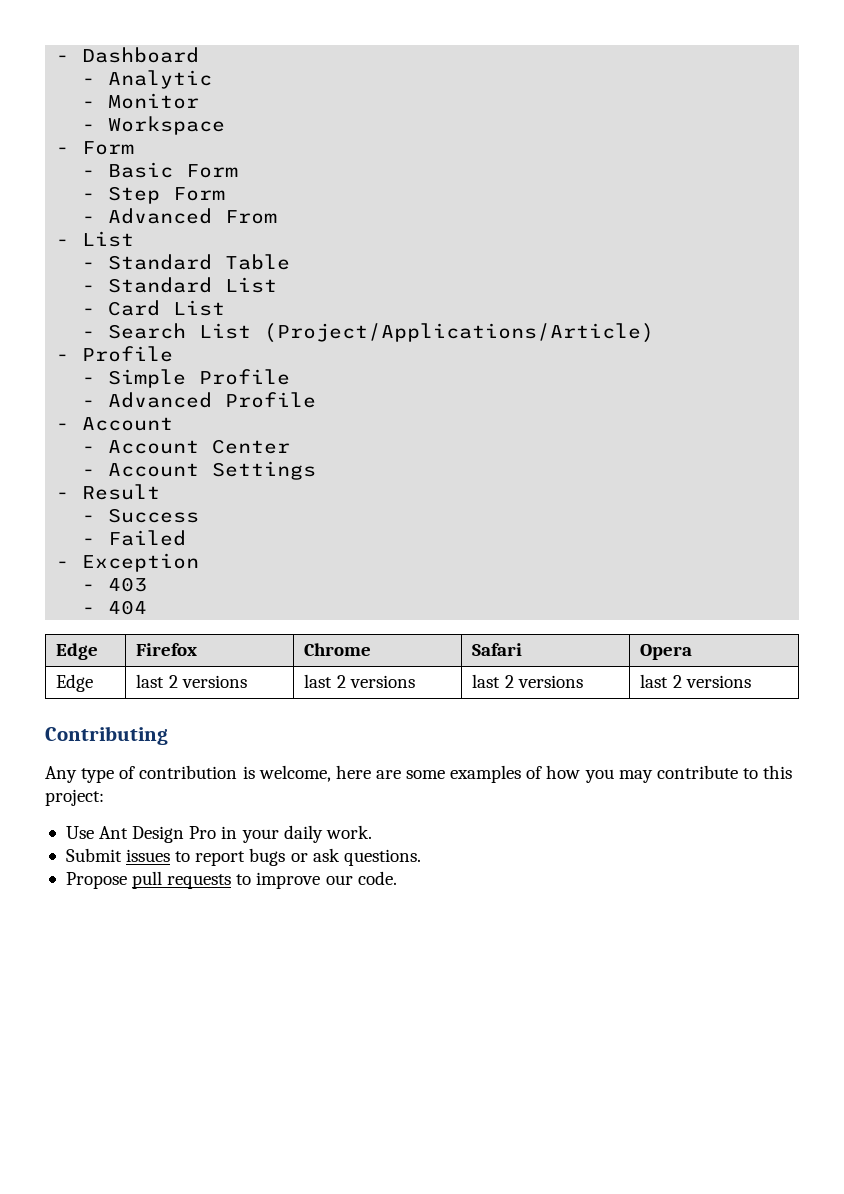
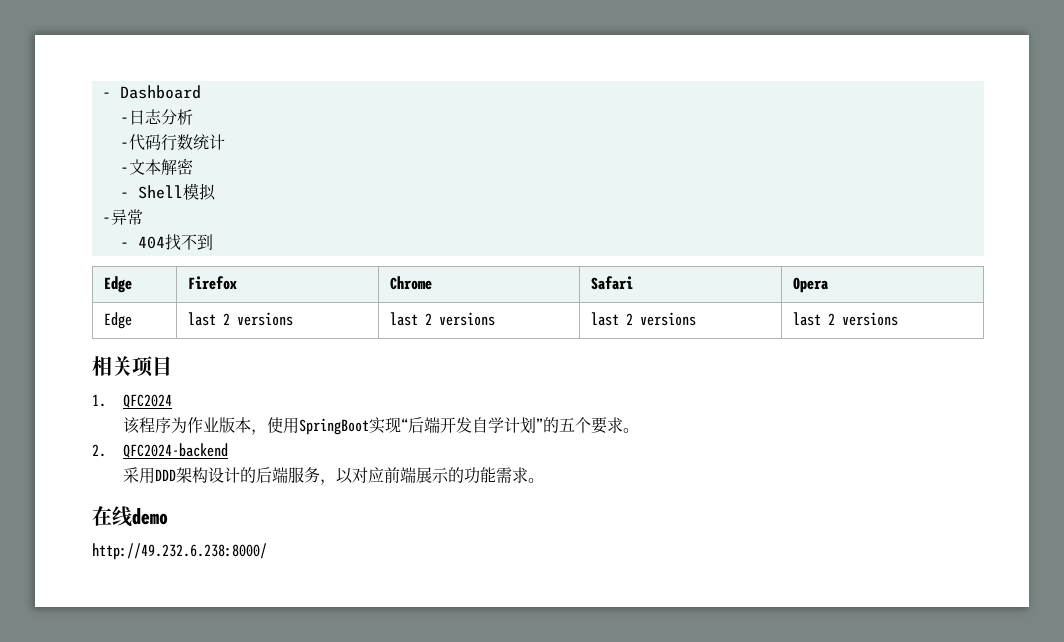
- - Analytic
- - Monitor
- - Workspace
- - Form
- - Basic Form
- - Step Form
- - Advanced From
- - List
- - Standard Table
- - Standard List
- - Card List
- - Search List (Project/Applications/Article)
- - Profile
- - Simple Profile
- - Advanced Profile
- - Account
- - Account Center
- - Account Settings
- - Result
- - Success
- - Failed
- - Exception
- - 403
+ -日志分析
+ -代码行数统计
+ -文本解密
+ - Shell模拟
+ -异常
- - 404
+ - 404找不到
- Contributing
- Any type of contribution is welcome, here are some examples of how you may contribute to this project:
- Use Ant Design Pro in your daily work.
- Submit issues to report bugs or ask questions.
- Propose pull requests to improve our code.
+ 相关项目
+ 1. QFC2024
+ 该程序为作业版本，使用SpringBoot实现“后端开发自学计划”的五个要求。
+ 2. QFC2024-backend
+ 采用DDD架构设计的后端服务，以对应前端展示的功能需求。
+ 在线demo
+ http://49.232.6.238:8000/

